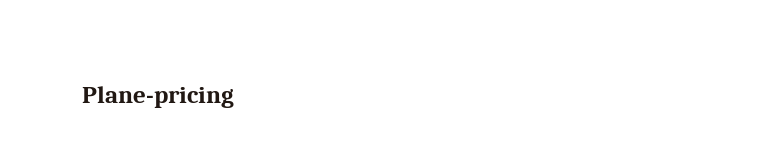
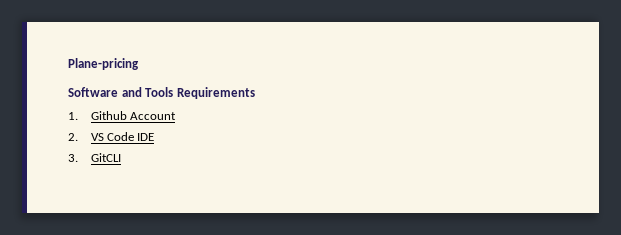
+ Software and Tools Requirements
+ 1. Github Account
+ 2. VS Code IDE
+ 3. GitCLI

